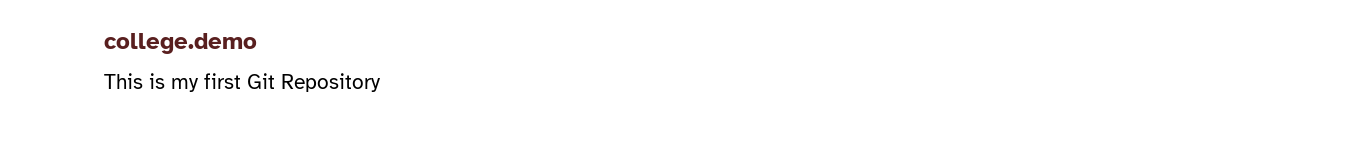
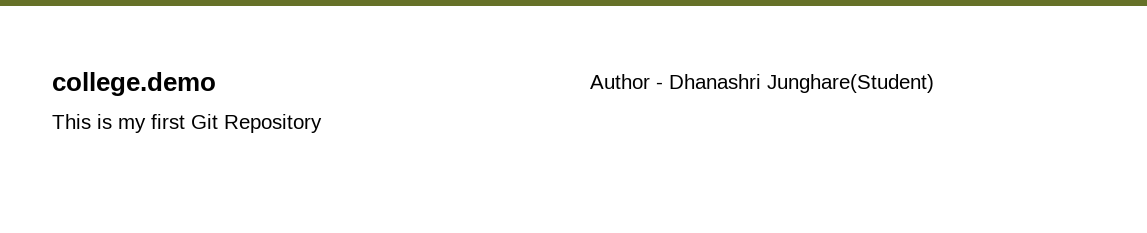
+ Author - Dhanashri Junghare(Student)

